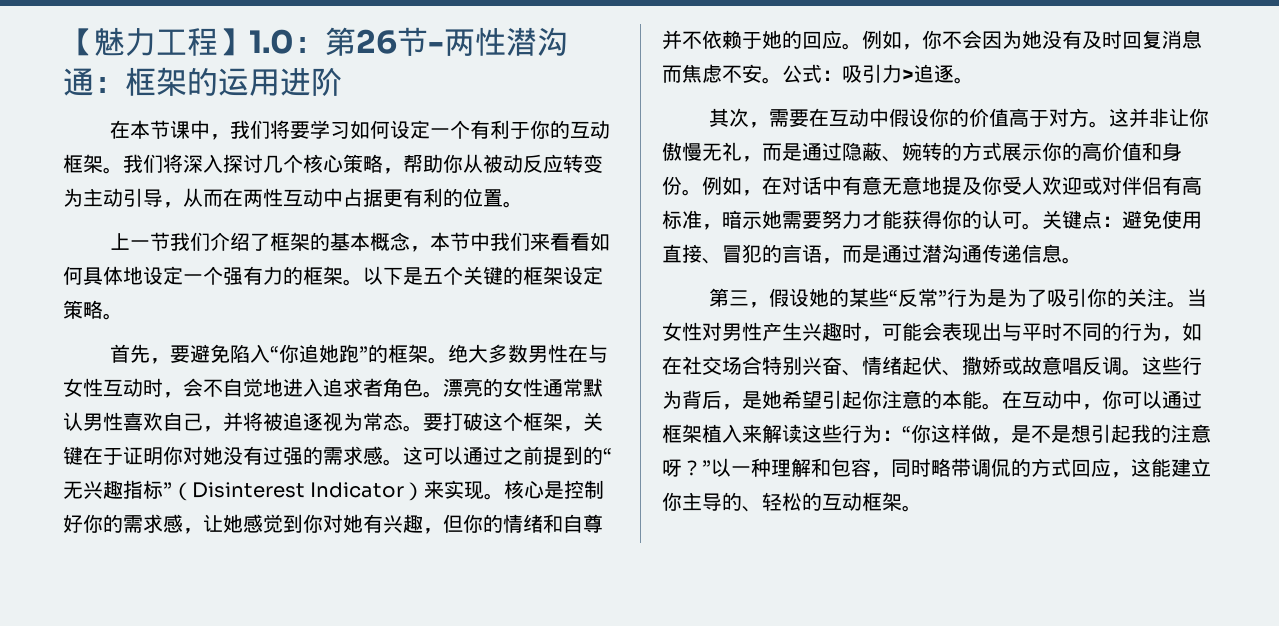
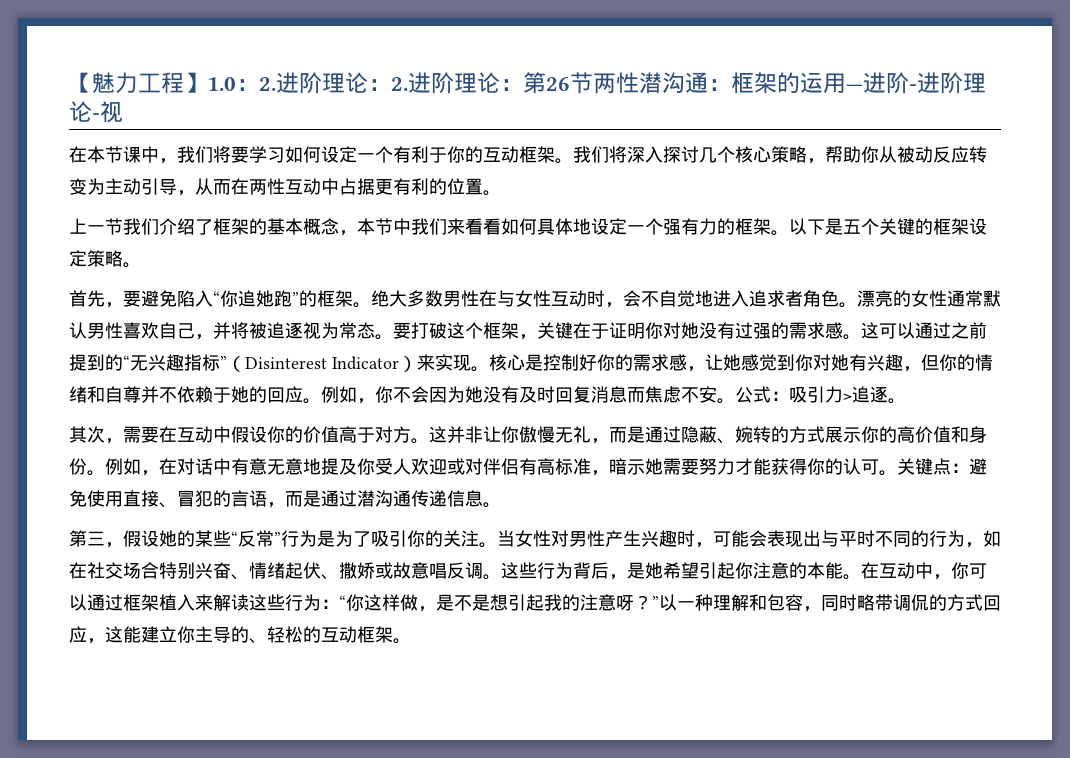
- 【魅力工程】1.0：第26节-两性潜沟通：框架的运用进阶
+ 【魅力工程】1.0：2.进阶理论：2.进阶理论：第26节两性潜沟通：框架的运用—进阶-进阶理论-视

